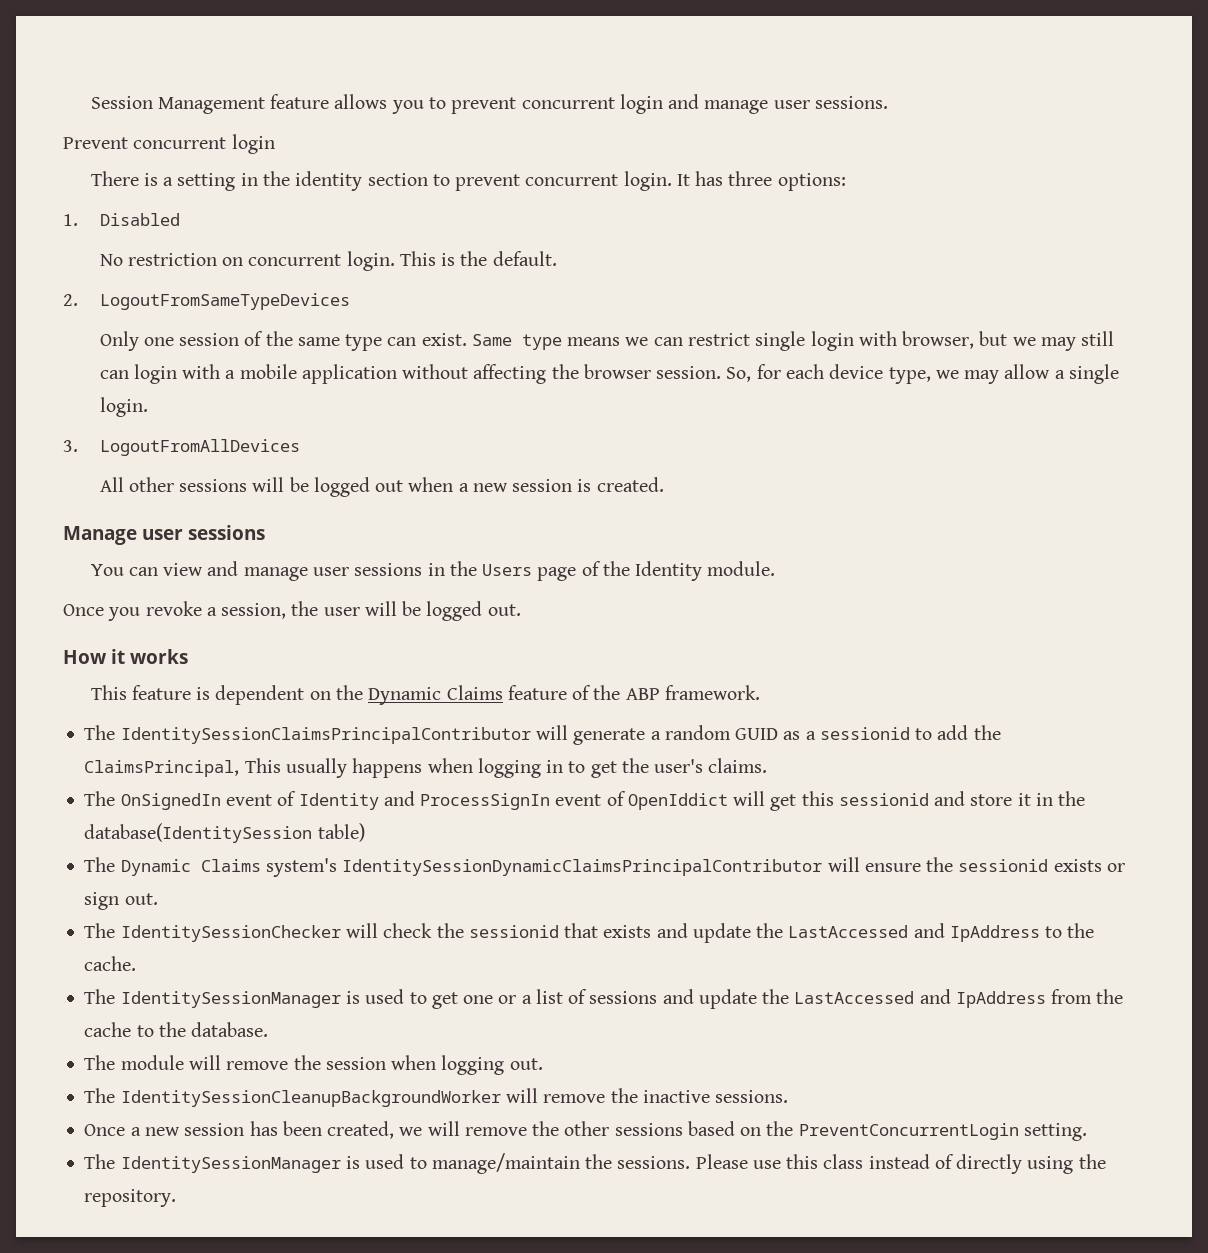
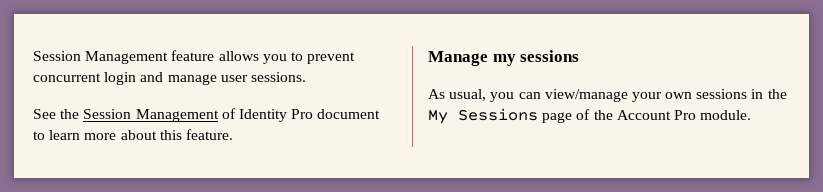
- Prevent concurrent login
- There is a setting in the identity section to prevent concurrent login. It has three options:
- 1. Disabled
- No restriction on concurrent login. This is the default.
- 2. LogoutFromSameTypeDevices
- Only one session of the same type can exist. Same type means we can restrict single login with browser, but we may still can login with a mobile application without affecting the browser session. So, for each device type, we may allow a single login.
- 3. LogoutFromAllDevices
- All other sessions will be logged out when a new session is created.
+ See the Session Management of Identity Pro document to learn more about this feature.
- Manage user sessions
+ Manage my sessions
- You can view and manage user sessions in the Users page of the Identity module.
+ As usual, you can view/manage your own sessions in the My Sessions page of the Account Pro module.
- Once you revoke a session, the user will be logged out.
- How it works
- This feature is dependent on the Dynamic Claims feature of the ABP framework.
- The IdentitySessionClaimsPrincipalContributor will generate a random GUID as a sessionid to add the ClaimsPrincipal, This usually happens when logging in to get the user's claims.
- The OnSignedIn event of Identity and ProcessSignIn event of OpenIddict will get this sessionid and store it in the database(IdentitySession table)
- The Dynamic Claims system's IdentitySessionDynamicClaimsPrincipalContributor will ensure the sessionid exists or sign out.
- The IdentitySessionChecker will check the sessionid that exists and update the LastAccessed and IpAddress to the cache.
- The IdentitySessionManager is used to get one or a list of sessions and update the LastAccessed and IpAddress from the cache to the database.
- The module will remove the session when logging out.
- The IdentitySessionCleanupBackgroundWorker will remove the inactive sessions.
- Once a new session has been created, we will remove the other sessions based on the PreventConcurrentLogin setting.
- The IdentitySessionManager is used to manage/maintain the sessions. Please use this class instead of directly using the repository.

